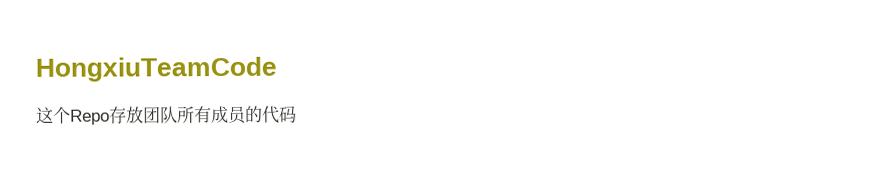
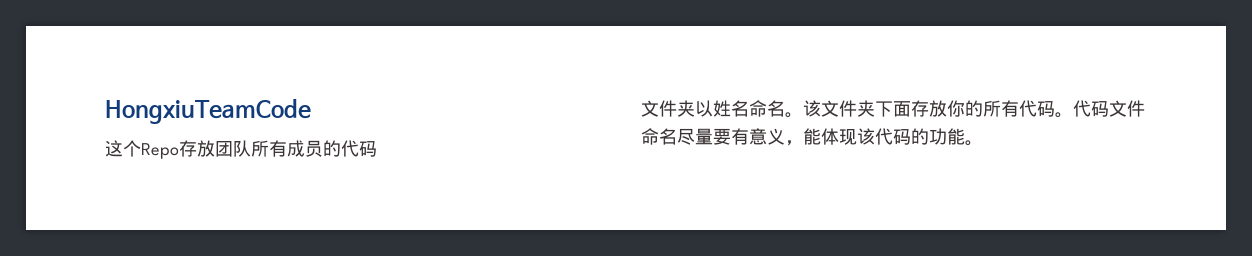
+ 文件夹以姓名命名。该文件夹下面存放你的所有代码。代码文件命名尽量要有意义，能体现该代码的功能。

